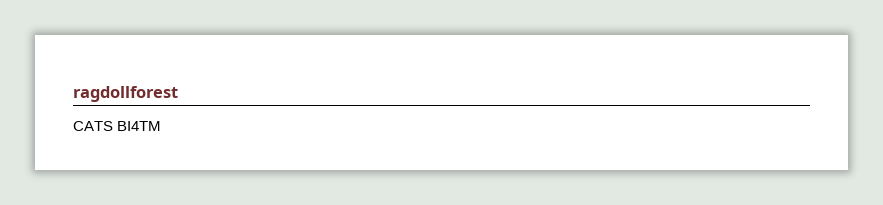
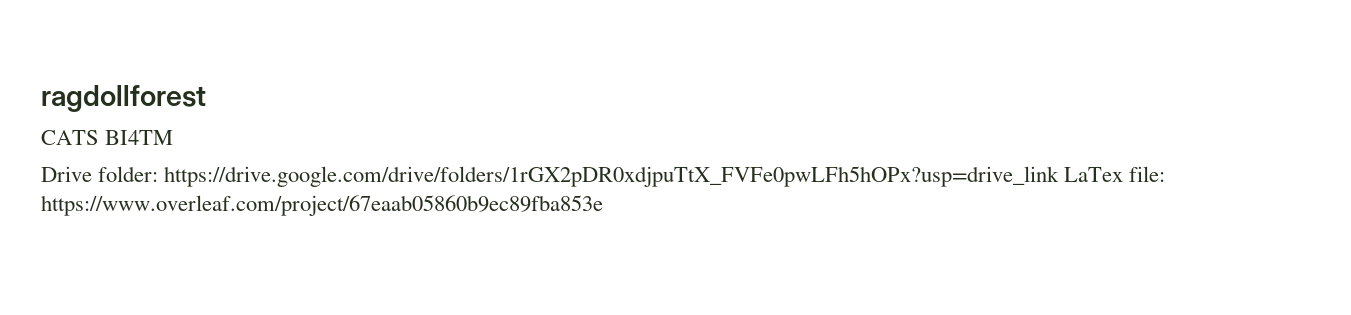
+ Drive folder: https://drive.google.com/drive/folders/1rGX2pDR0xdjpuTtX_FVFe0pwLFh5hOPx?usp=drive_link LaTex file: https://www.overleaf.com/project/67eaab05860b9ec89fba853e

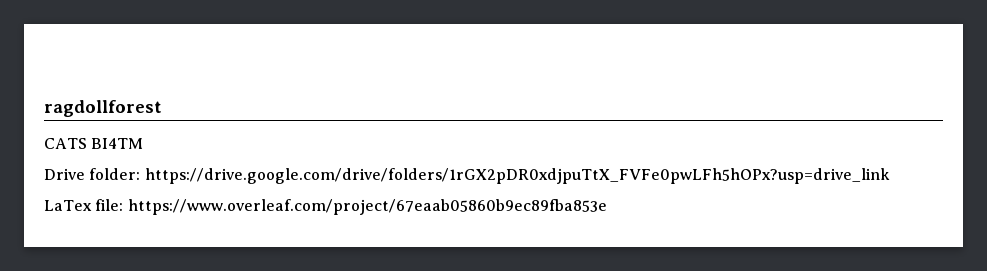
- Drive folder: https://drive.google.com/drive/folders/1rGX2pDR0xdjpuTtX_FVFe0pwLFh5hOPx?usp=drive_link LaTex file: https://www.overleaf.com/project/67eaab05860b9ec89fba853e
+ Drive folder: https://drive.google.com/drive/folders/1rGX2pDR0xdjpuTtX_FVFe0pwLFh5hOPx?usp=drive_link
+ LaTex file: https://www.overleaf.com/project/67eaab05860b9ec89fba853e

